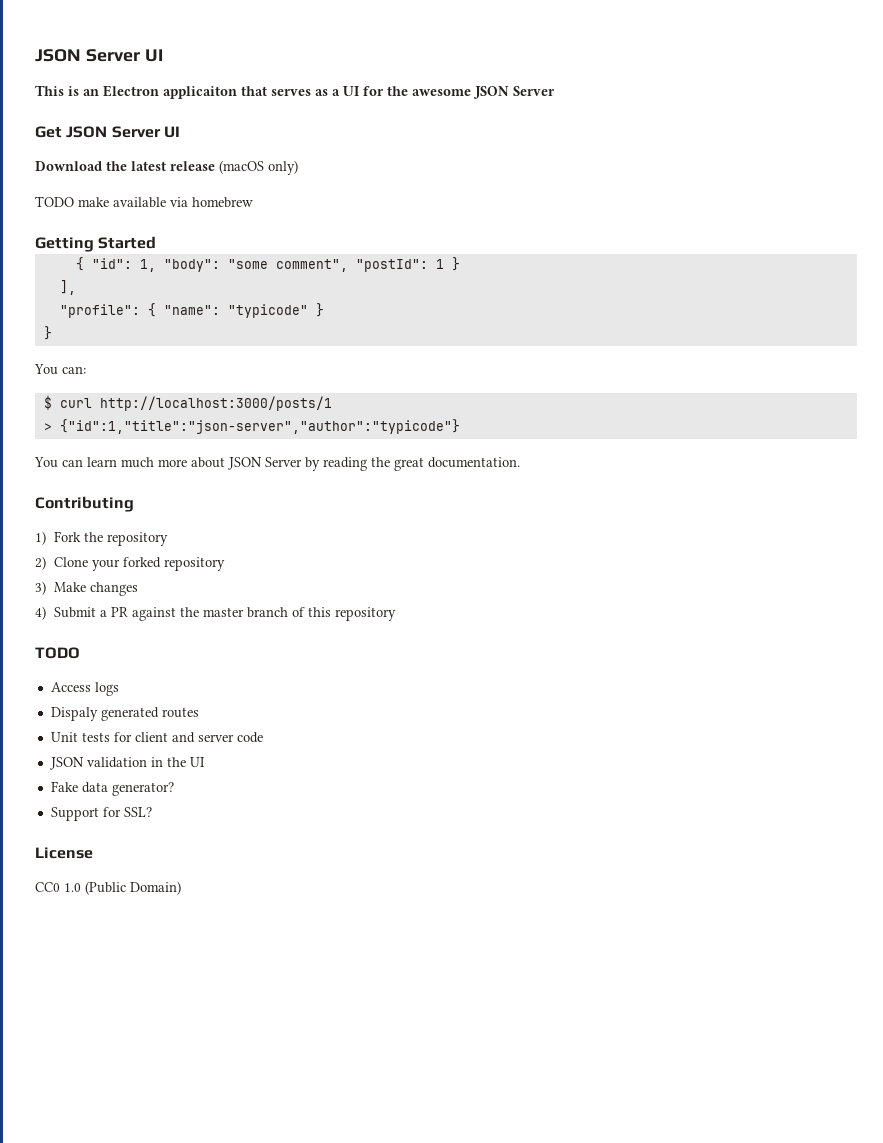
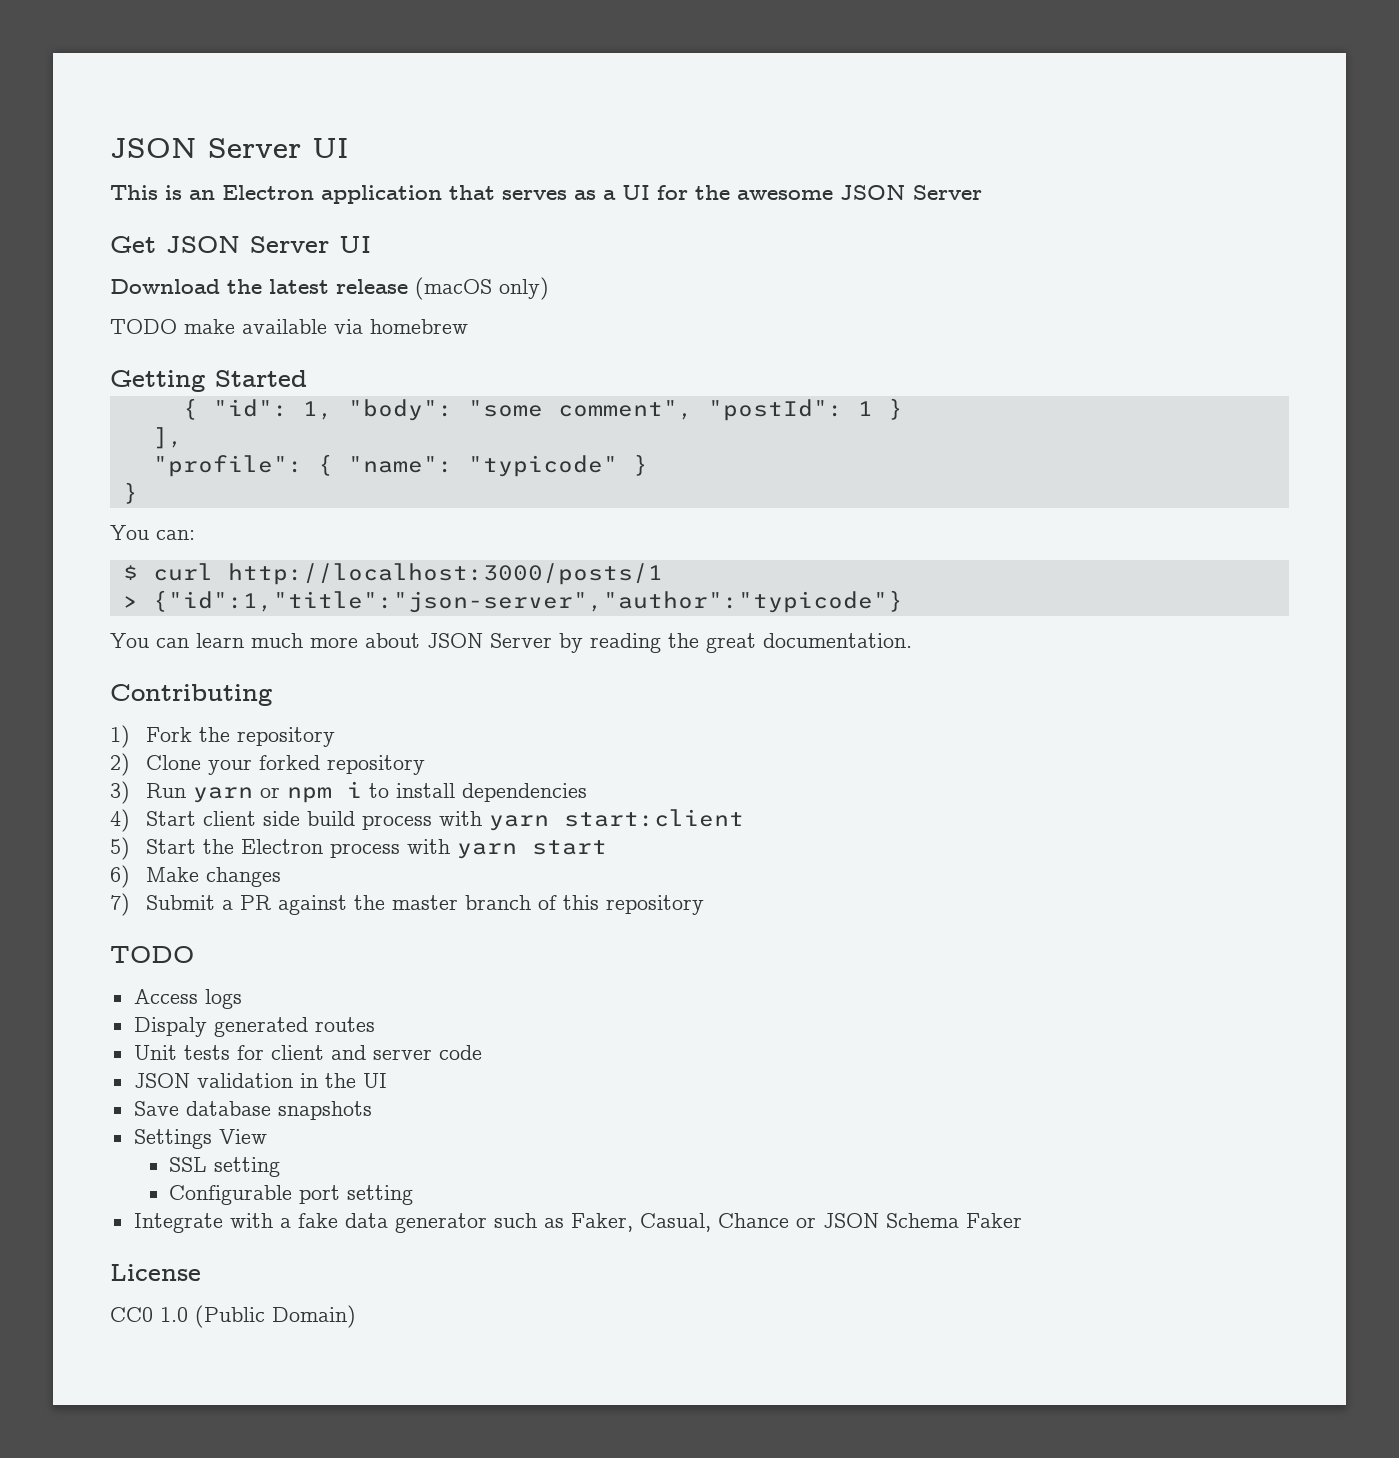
- This is an Electron applicaiton that serves as a UI for the awesome JSON Server
+ This is an Electron application that serves as a UI for the awesome JSON Server
- 3) Make changes
+ 3) Run yarn or npm i to install dependencies
+ 4) Start client side build process with yarn start:client
+ 5) Start the Electron process with yarn start
+ 6) Make changes
- 4) Submit a PR against the master branch of this repository
+ 7) Submit a PR against the master branch of this repository
- Fake data generator?
- Support for SSL?
+ Save database snapshots
+ Settings View
+ SSL setting
+ Configurable port setting
+ Integrate with a fake data generator such as Faker, Casual, Chance or JSON Schema Faker

